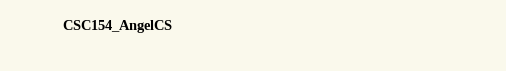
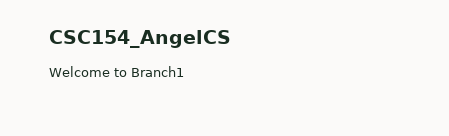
+ Welcome to Branch1

